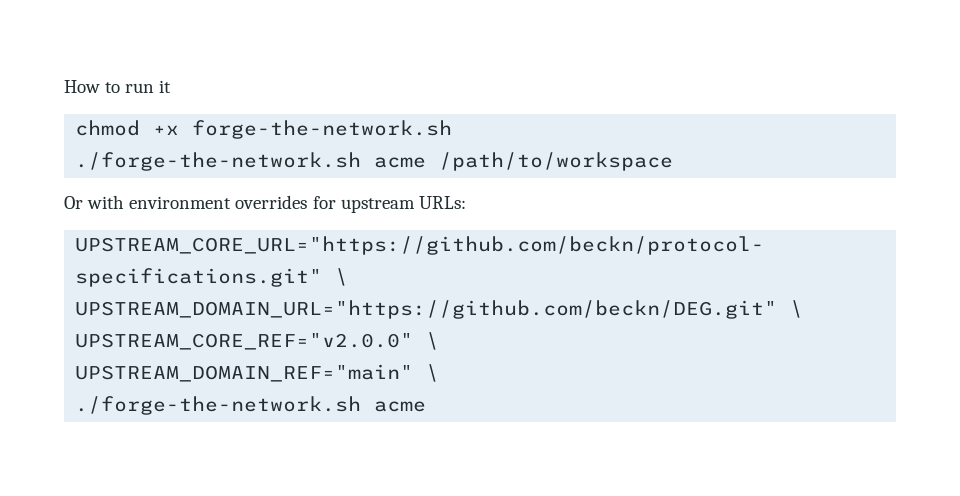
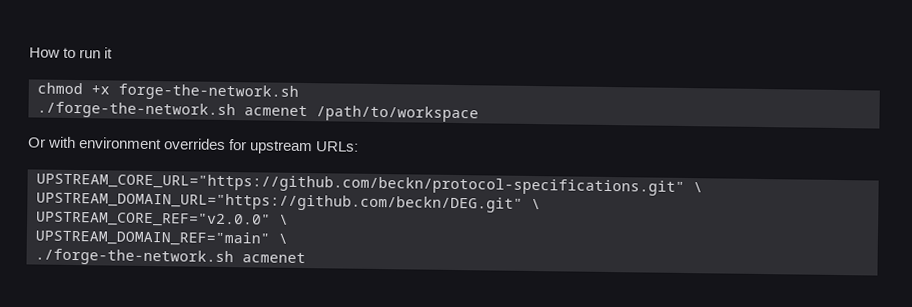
- ./forge-the-network.sh acme /path/to/workspace
+ ./forge-the-network.sh acmenet /path/to/workspace
  UPSTREAM_DOMAIN_REF="main" \
- ./forge-the-network.sh acme
+ ./forge-the-network.sh acmenet

